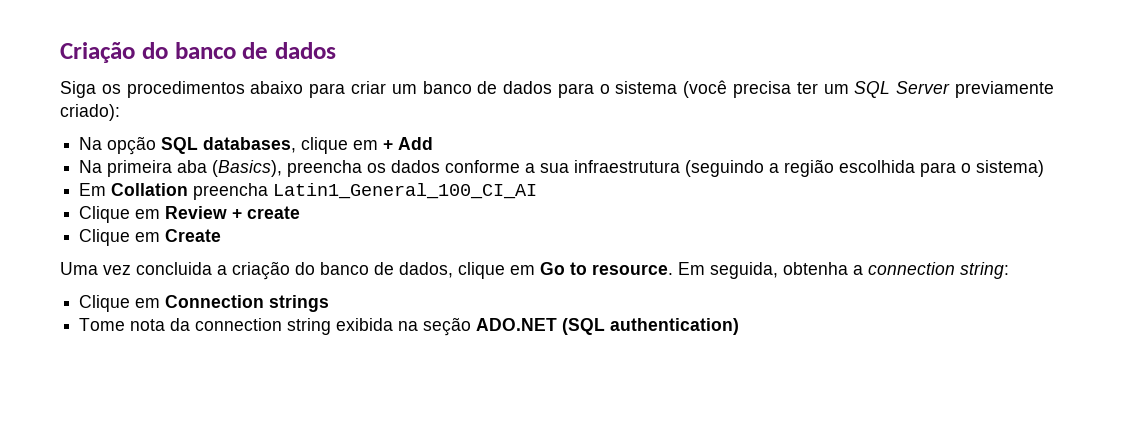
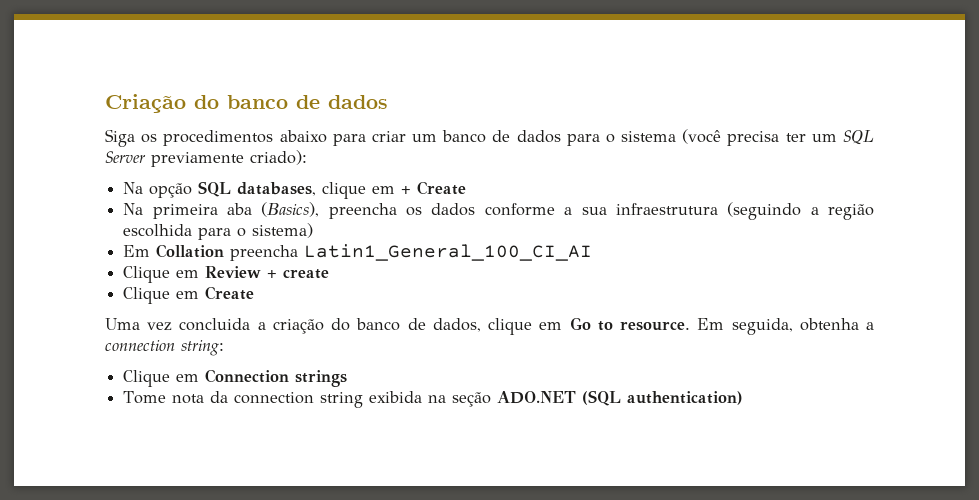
- Na opção SQL databases, clique em + Add
+ Na opção SQL databases, clique em + Create

